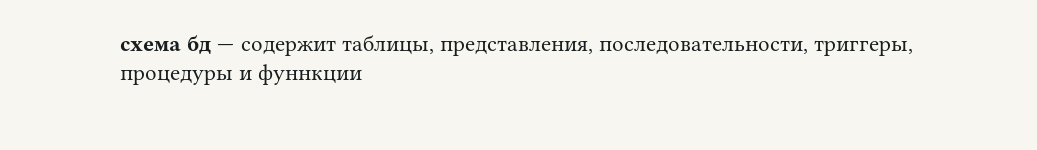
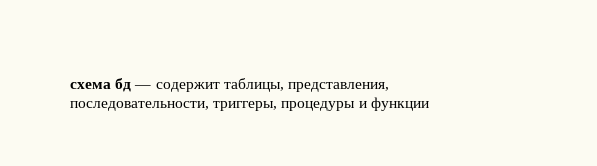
- схема бд — содержит таблицы, представления, последовательности, триггеры, процедуры и фуннкции
+ схема бд — содержит таблицы, представления, последовательности, триггеры, процедуры и функции

